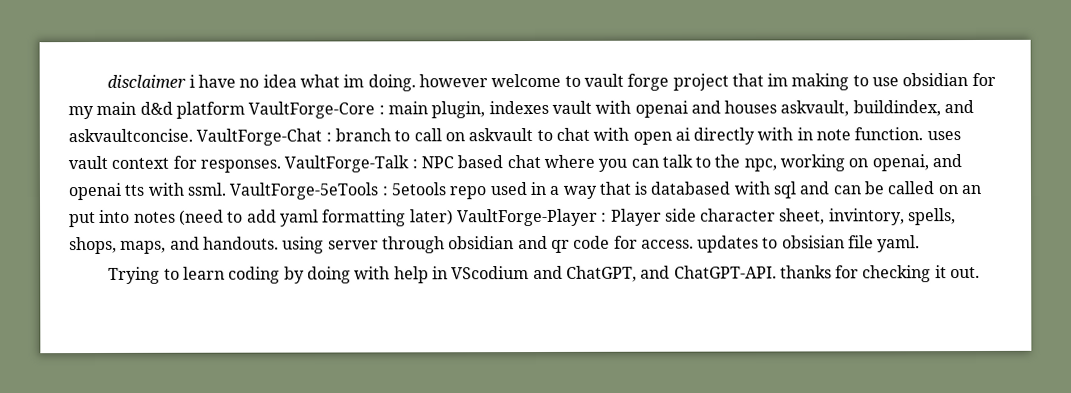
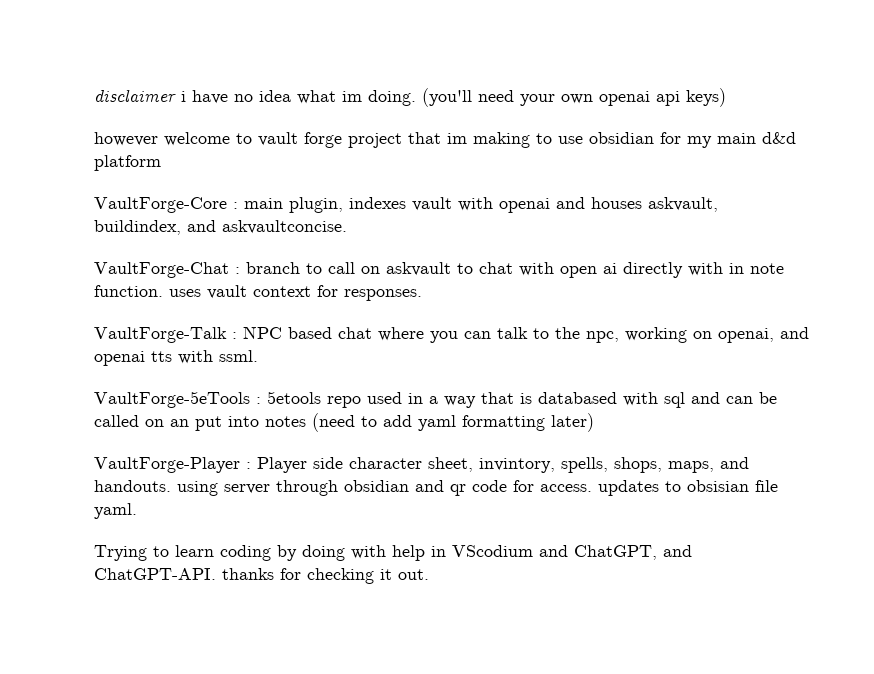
- disclaimer i have no idea what im doing. however welcome to vault forge project that im making to use obsidian for my main d&d platform VaultForge-Core :
+ disclaimer i have no idea what im doing. (you'll need your own openai api keys)
+ however welcome to vault forge project that im making to use obsidian for my main d&d platform
+ VaultForge-Core :
- main plugin, indexes vault with openai and houses askvault, buildindex, and askvaultconcise. VaultForge-Chat :
+ main plugin, indexes vault with openai and houses askvault, buildindex, and askvaultconcise.
+ VaultForge-Chat :
- branch to call on askvault to chat with open ai directly with in note function. uses vault context for responses. VaultForge-Talk :
+ branch to call on askvault to chat with open ai directly with in note function. uses vault context for responses.
+ VaultForge-Talk :
- NPC based chat where you can talk to the npc, working on openai, and openai tts with ssml. VaultForge-5eTools :
+ NPC based chat where you can talk to the npc, working on openai, and openai tts with ssml.
+ VaultForge-5eTools :
- 5etools repo used in a way that is databased with sql and can be called on an put into notes (need to add yaml formatting later) VaultForge-Player :
+ 5etools repo used in a way that is databased with sql and can be called on an put into notes (need to add yaml formatting later)
+ VaultForge-Player :

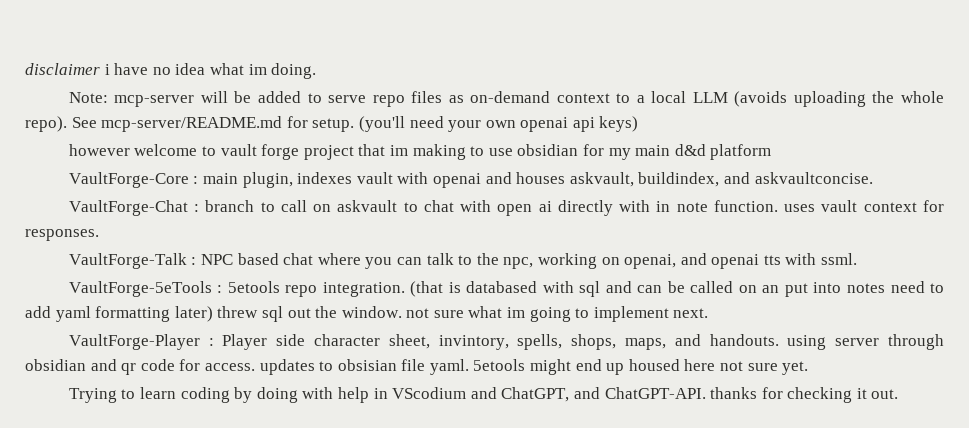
- disclaimer i have no idea what im doing. (you'll need your own openai api keys)
+ disclaimer i have no idea what im doing.
+ Note: mcp-server will be added to serve repo files as on-demand context to a local LLM (avoids uploading the whole repo). See mcp-server/README.md for setup. (you'll need your own openai api keys)
- VaultForge-5eTools : 5etools repo used in a way that is databased with sql and can be called on an put into notes (need to add yaml formatting later)
+ VaultForge-5eTools : 5etools repo integration. (that is databased with sql and can be called on an put into notes need to add yaml formatting later) threw sql out the window. not sure what im going to implement next.
+ 5etools might end up housed here not sure yet.

